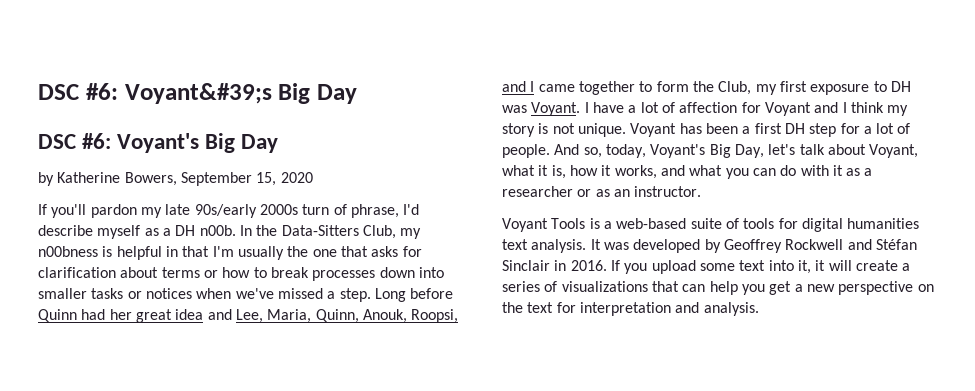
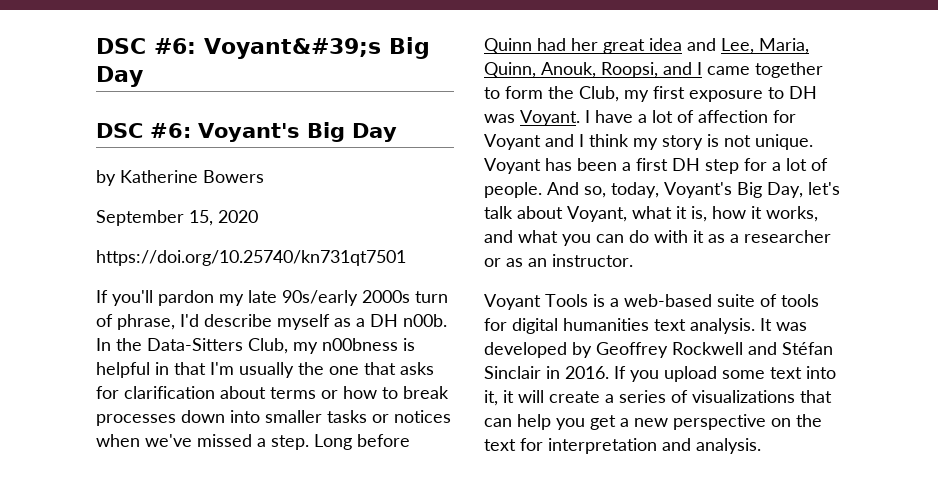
- by Katherine Bowers, September 15, 2020
+ by Katherine Bowers
+ September 15, 2020
+ https://doi.org/10.25740/kn731qt7501

